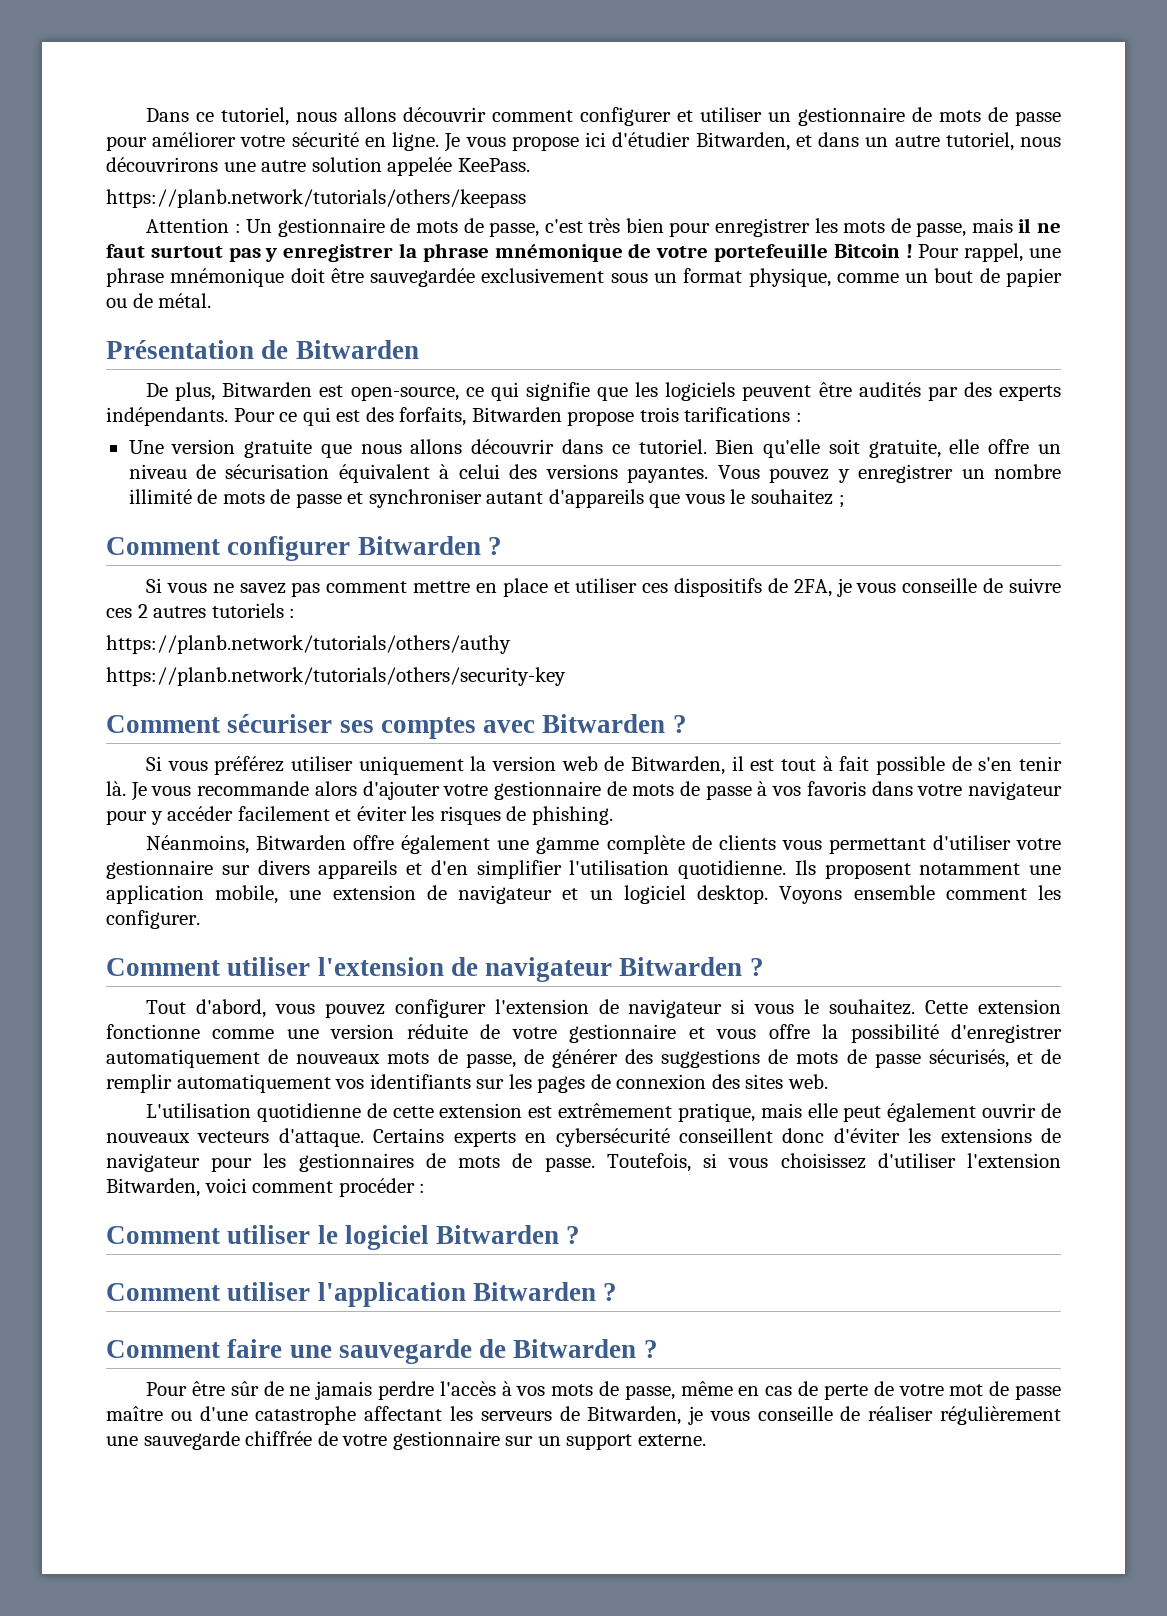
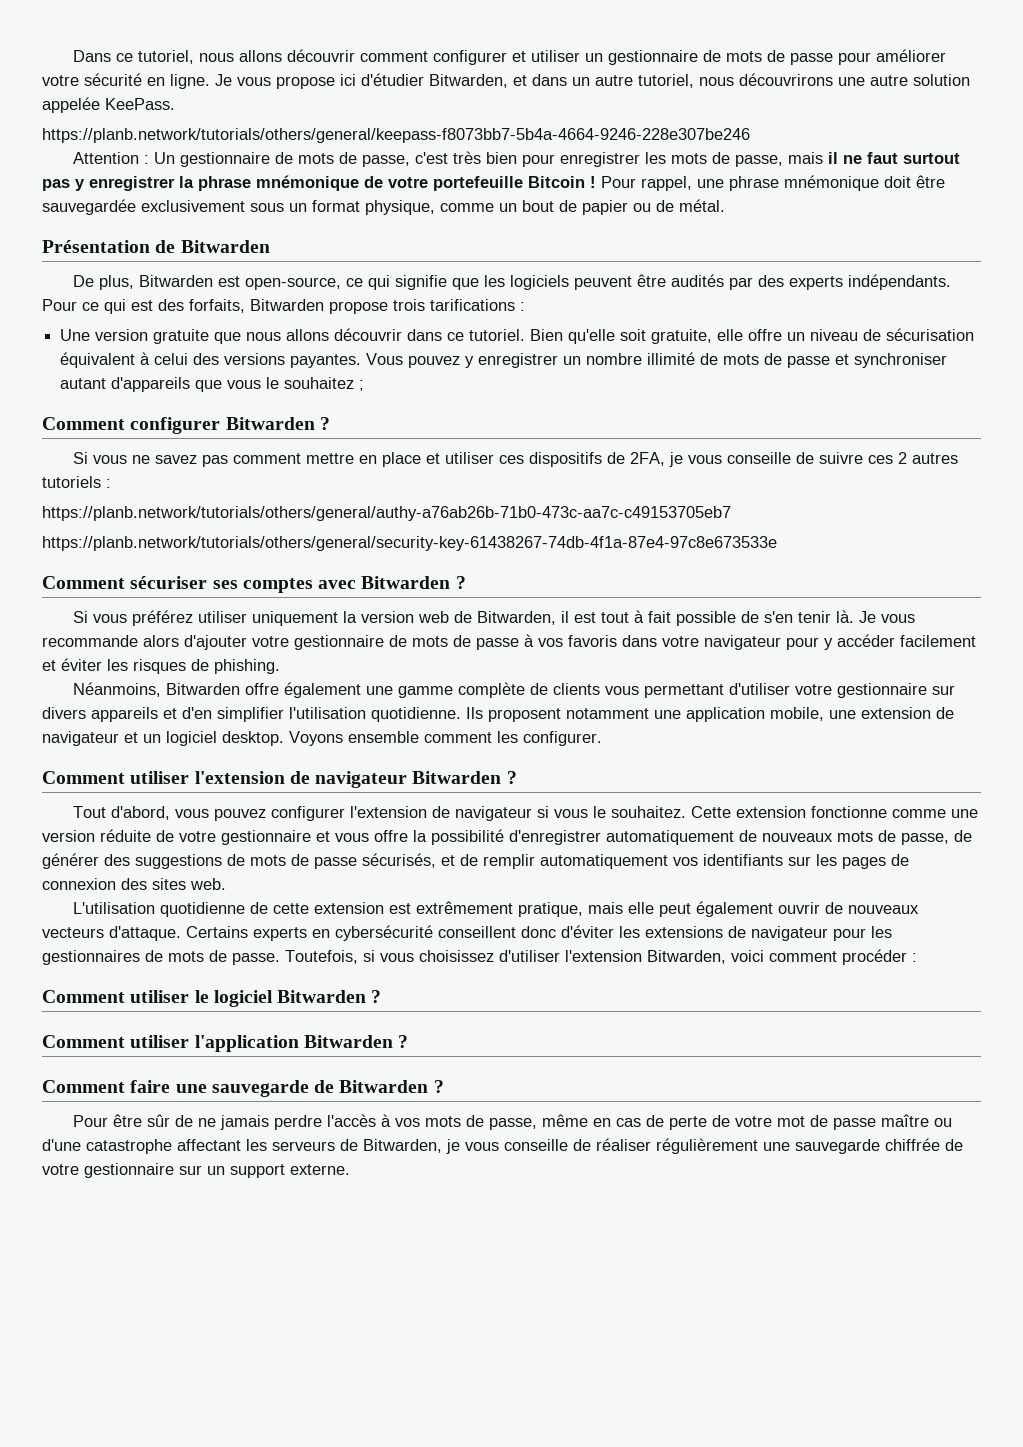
- https://planb.network/tutorials/others/keepass
+ https://planb.network/tutorials/others/general/keepass-f8073bb7-5b4a-4664-9246-228e307be246
- https://planb.network/tutorials/others/authy
- https://planb.network/tutorials/others/security-key
+ https://planb.network/tutorials/others/general/authy-a76ab26b-71b0-473c-aa7c-c49153705eb7
+ https://planb.network/tutorials/others/general/security-key-61438267-74db-4f1a-87e4-97c8e673533e

